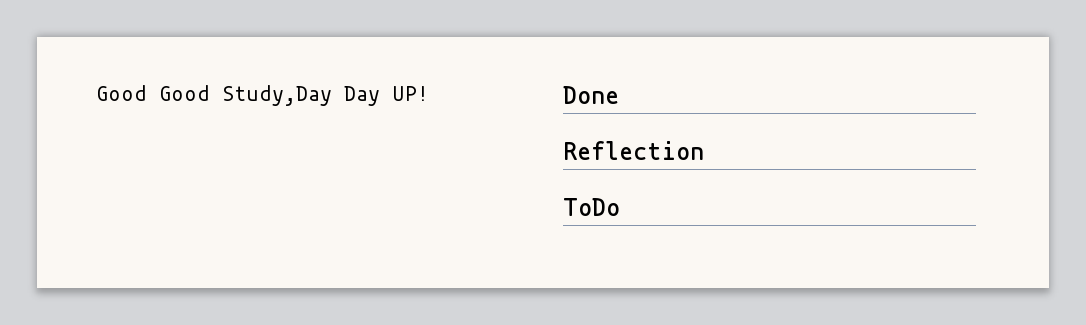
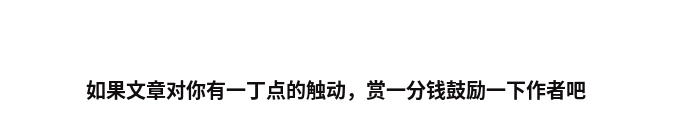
- Good Good Study,Day Day UP!
- Done
- Reflection
- ToDo
+ 如果文章对你有一丁点的触动，赏一分钱鼓励一下作者吧

